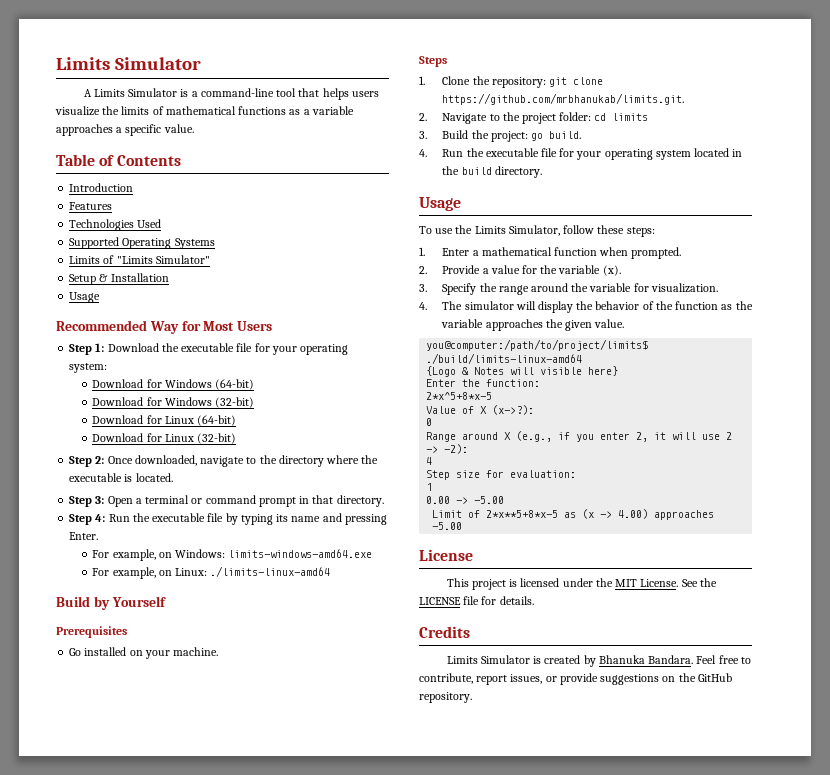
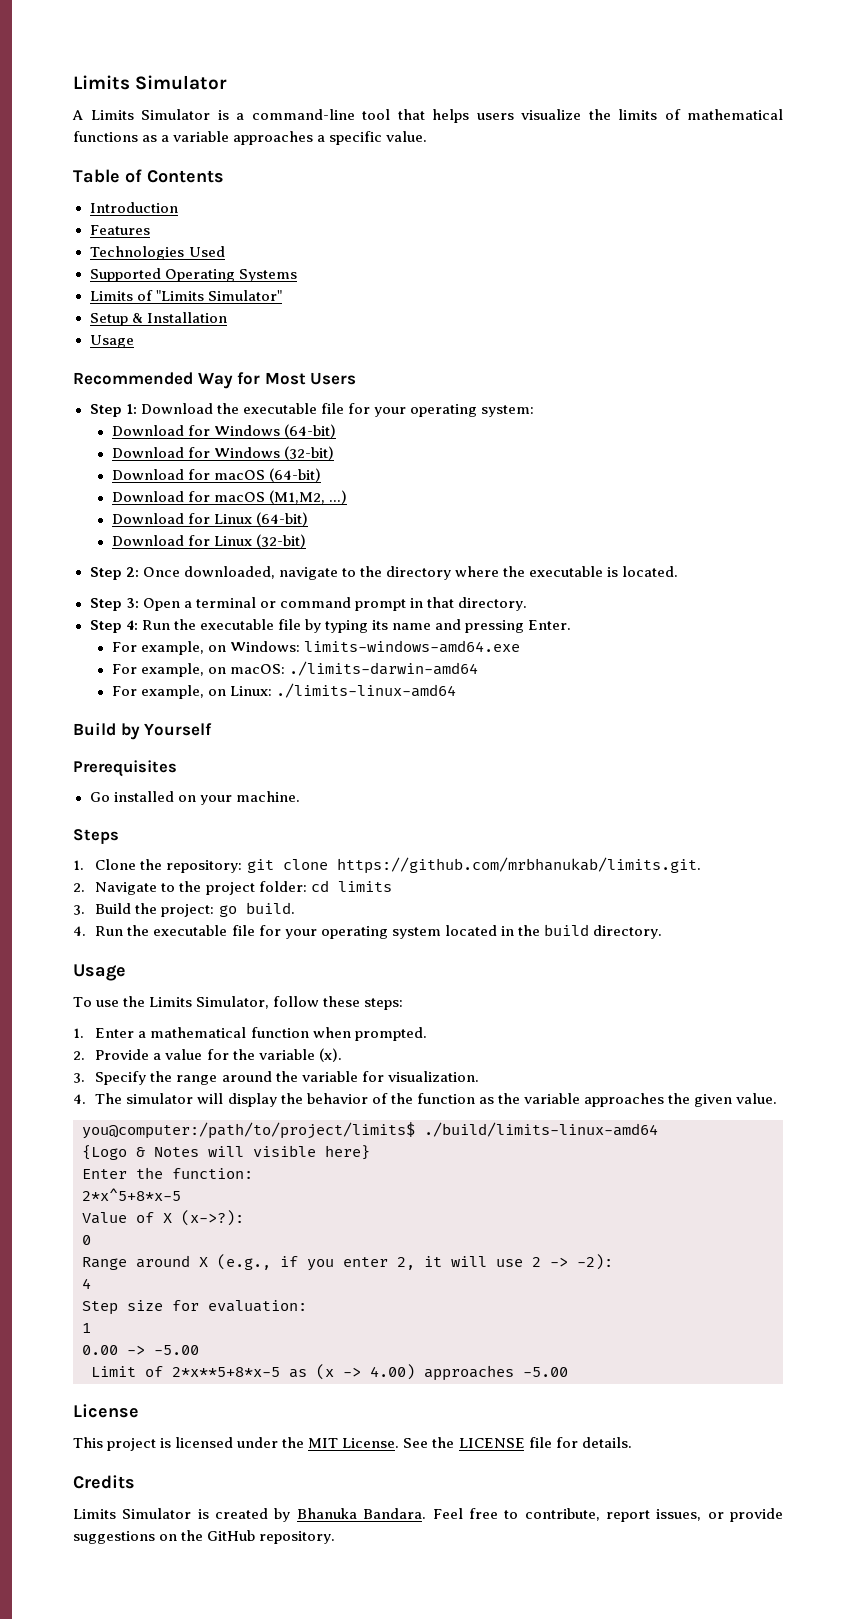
+ Download for macOS (64-bit)
+ Download for macOS (M1,M2, ...)
+ For example, on macOS: ./limits-darwin-amd64

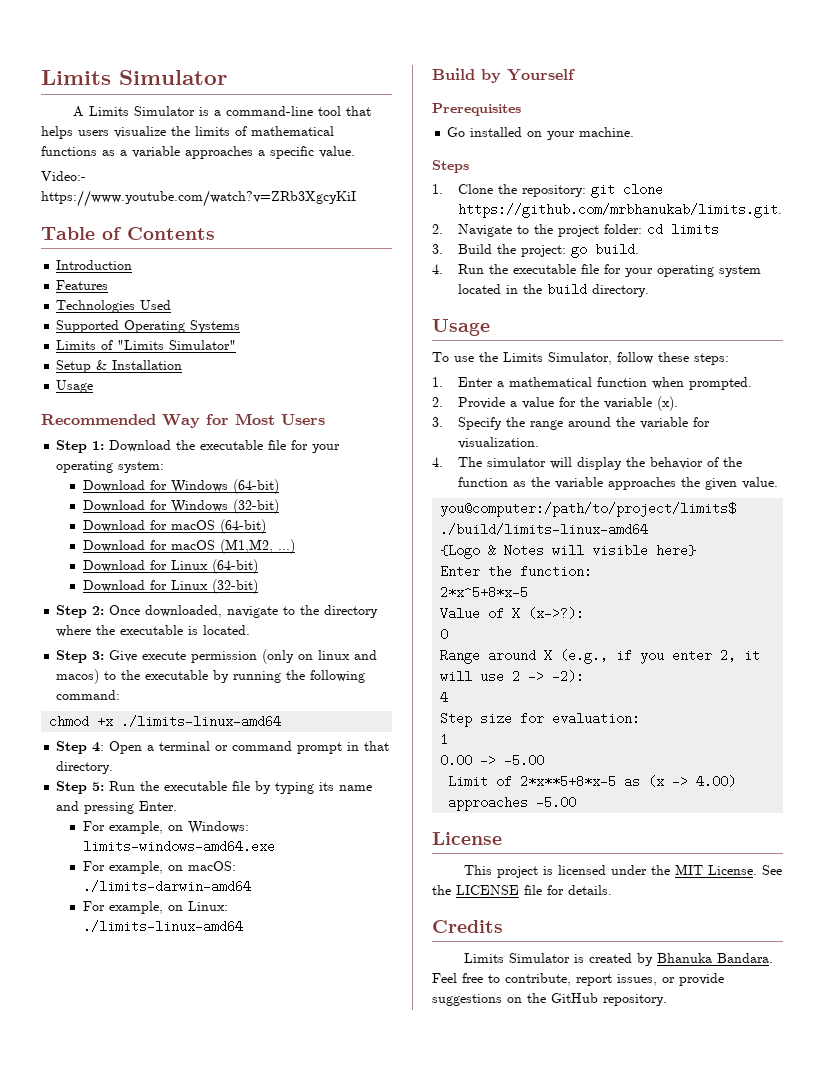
+ Video:- https://www.youtube.com/watch?v=ZRb3XgcyKiI
- Step 3: Open a terminal or command prompt in that directory.
+ Step 3: Give execute permission (only on linux and macos) to the executable by running the following command:
+ chmod +x ./limits-linux-amd64
+ Step 4: Open a terminal or command prompt in that directory.
- Step 4: Run the executable file by typing its name and pressing Enter.
+ Step 5: Run the executable file by typing its name and pressing Enter.

